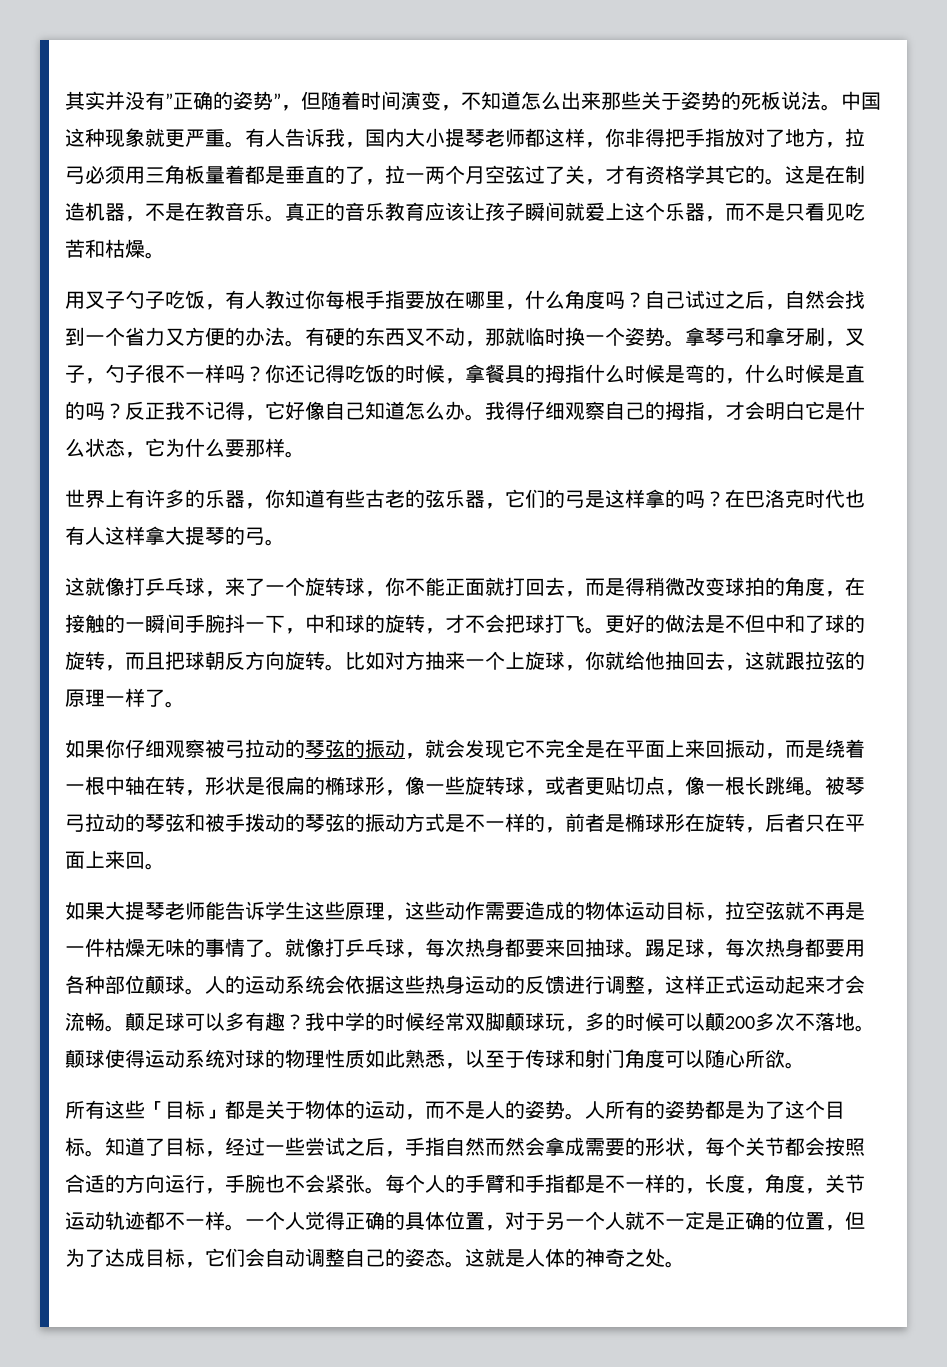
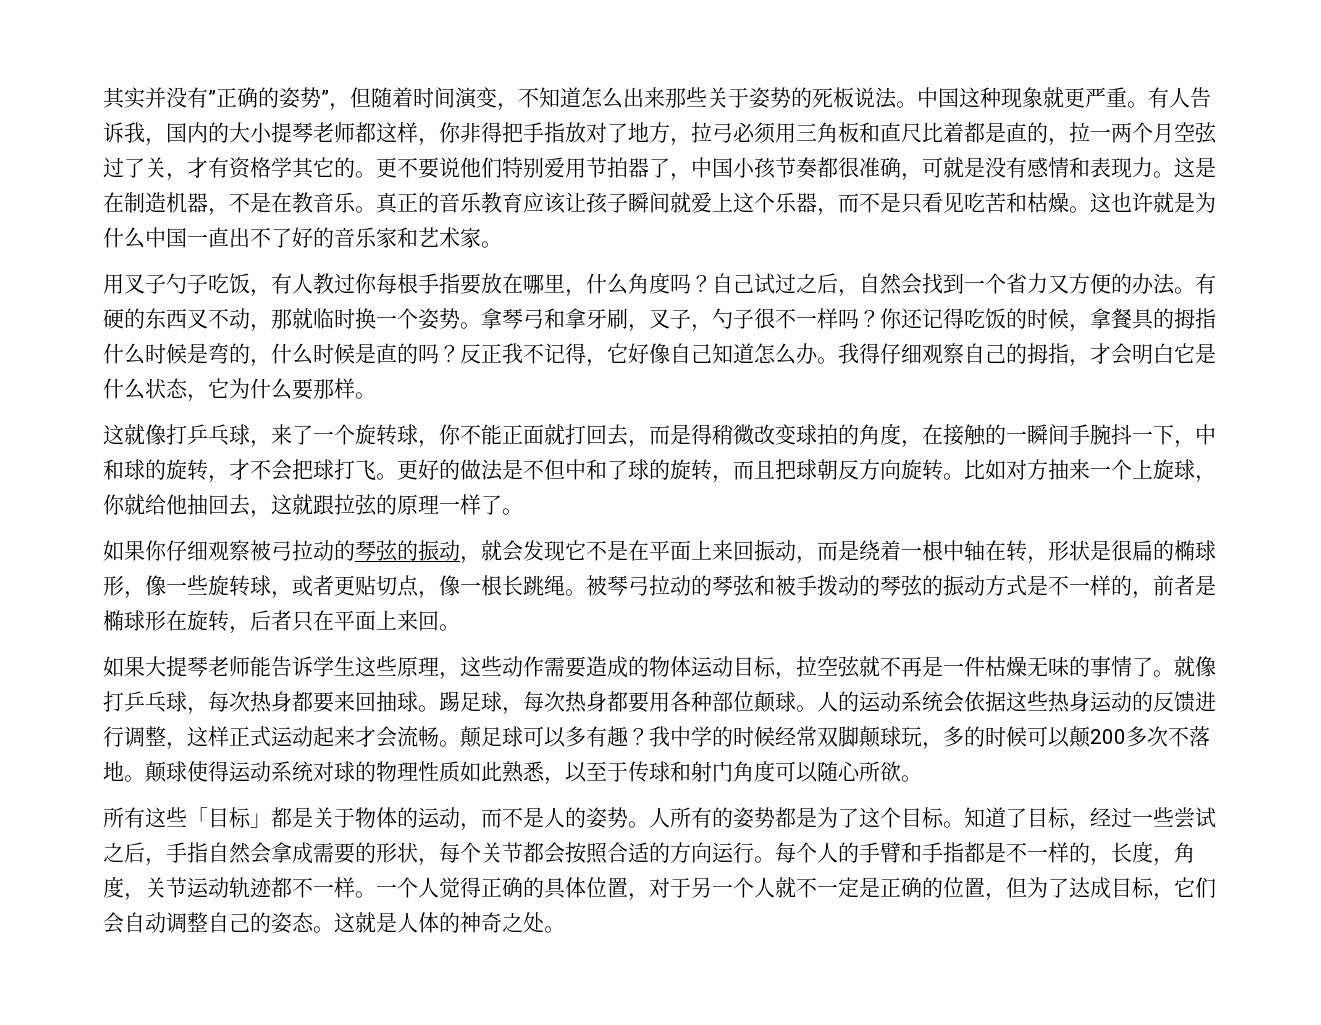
- 有人告诉我，国内大小提琴老师都这样，你非得把手指放对了地方，拉弓必须用三角板量着都是垂直的了，拉一两个月空弦过了关，才有资格学其它的。
+ 有人告诉我，国内的大小提琴老师都这样，你非得把手指放对了地方，拉弓必须用三角板和直尺比着都是直的，拉一两个月空弦过了关，才有资格学其它的。
+ 更不要说他们特别爱用节拍器了，中国小孩节奏都很准确，可就是没有感情和表现力。
+ 这也许就是为什么中国一直出不了好的音乐家和艺术家。
- 世界上有许多的乐器，你知道有些古老的弦乐器，它们的弓是这样拿的吗？在巴洛克时代也有人这样拿大提琴的弓。
- 如果你仔细观察被弓拉动的琴弦的振动，就会发现它不完全是在平面上来回振动，而是绕着一根中轴在转，形状是很扁的椭球形，像一些旋转球，或者更贴切点，像一根长跳绳。
+ 如果你仔细观察被弓拉动的琴弦的振动，就会发现它不是在平面上来回振动，而是绕着一根中轴在转，形状是很扁的椭球形，像一些旋转球，或者更贴切点，像一根长跳绳。
- 知道了目标，经过一些尝试之后，手指自然而然会拿成需要的形状，每个关节都会按照合适的方向运行，手腕也不会紧张。
+ 知道了目标，经过一些尝试之后，手指自然会拿成需要的形状，每个关节都会按照合适的方向运行。

